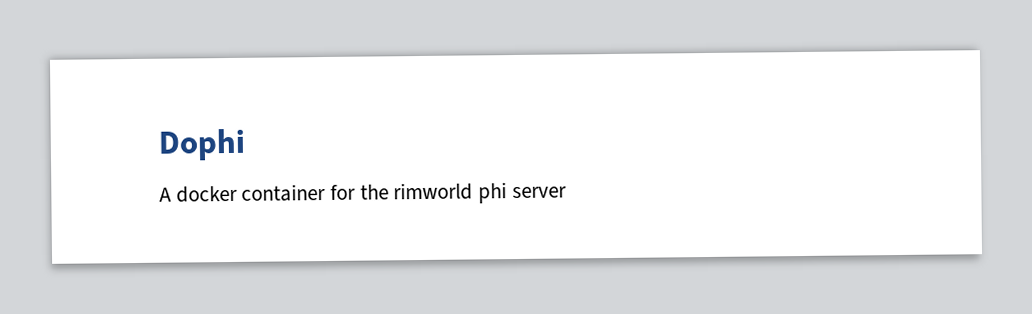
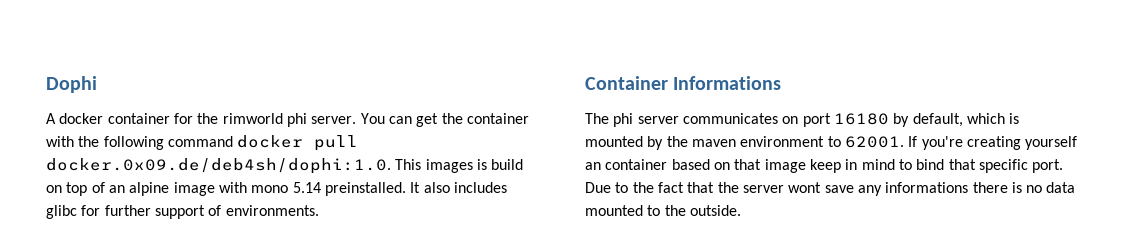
- A docker container for the rimworld phi server
+ A docker container for the rimworld phi server. You can get the container with the following command docker pull docker.0x09.de/deb4sh/dophi:1.0. This images is build on top of an alpine image with mono 5.14 preinstalled. It also includes glibc for further support of environments.
+ Container Informations
+ The phi server communicates on port 16180 by default, which is mounted by the maven environment to 62001. If you're creating yourself an container based on that image keep in mind to bind that specific port. Due to the fact that the server wont save any informations there is no data mounted to the outside.

